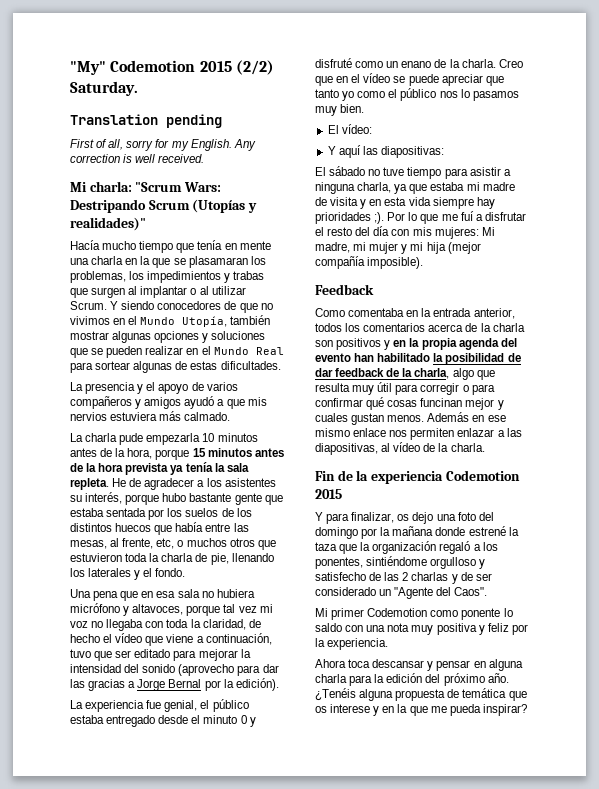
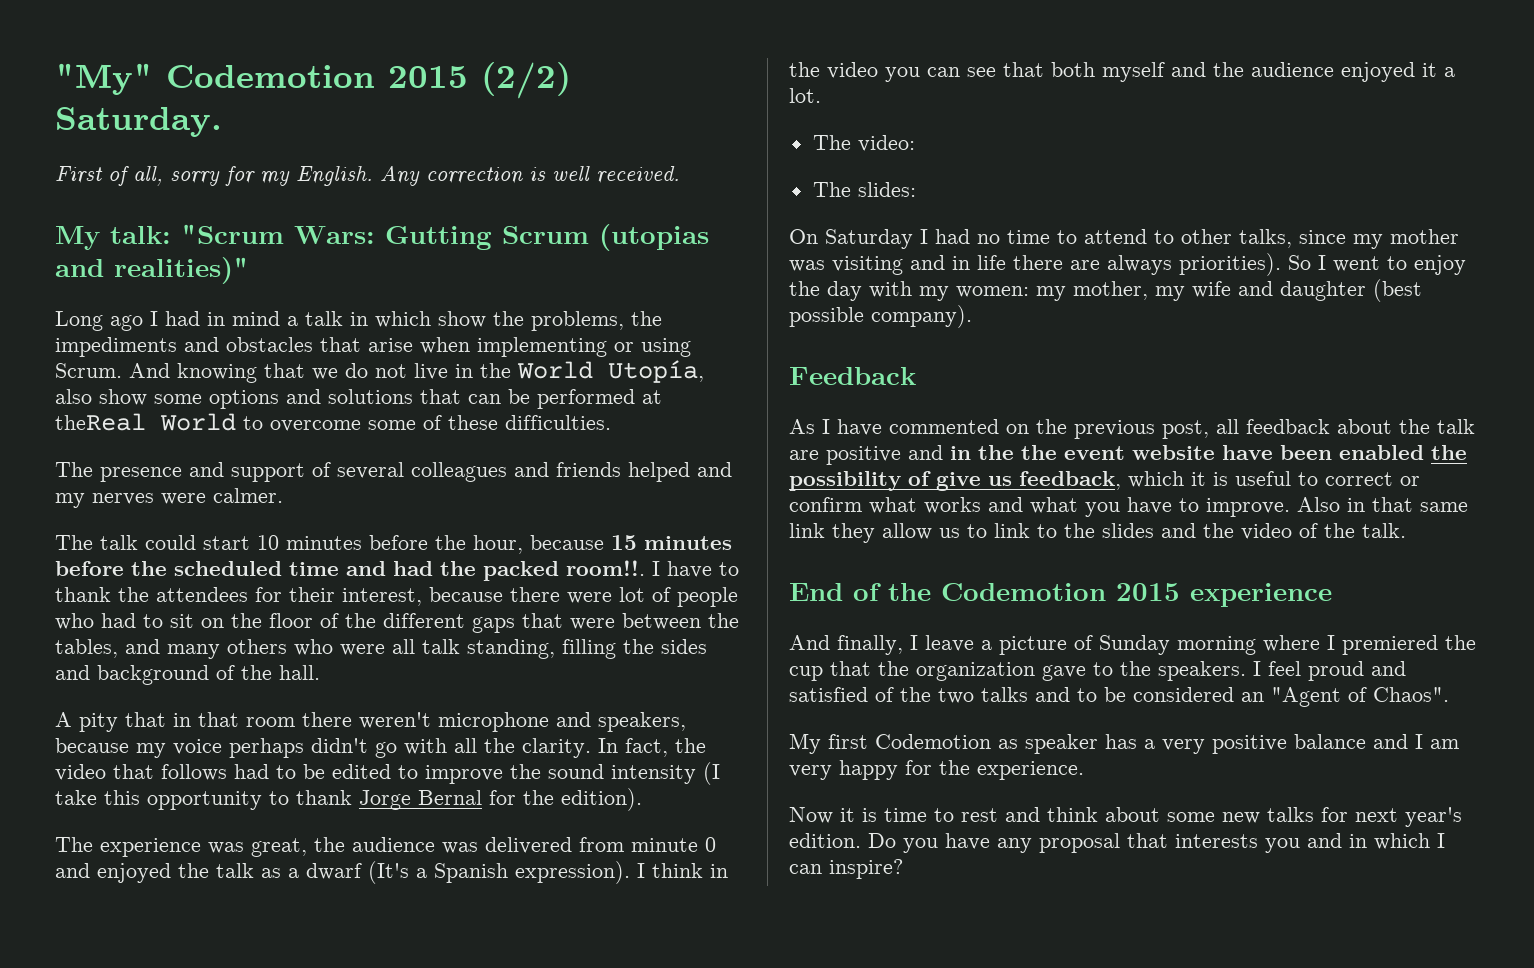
- Translation pending
- Mi charla: "Scrum Wars: Destripando Scrum (Utopías y realidades)"
- Hacía mucho tiempo que tenía en mente una charla en la que se plasamaran los problemas, los impedimientos y trabas que surgen al implantar o al utilizar Scrum. Y siendo conocedores de que no vivimos en el Mundo Utopía, también mostrar algunas opciones y soluciones que se pueden realizar en el Mundo Real para sortear algunas de estas dificultades.
- La presencia y el apoyo de varios compañeros y amigos ayudó a que mis nervios estuviera más calmado.
- La charla pude empezarla 10 minutos antes de la hora, porque 15 minutos antes de la hora prevista ya tenía la sala repleta. He de agradecer a los asistentes su interés, porque hubo bastante gente que estaba sentada por los suelos de los distintos huecos que había entre las mesas, al frente, etc, o muchos otros que estuvieron toda la charla de pie, llenando los laterales y el fondo.
- Una pena que en esa sala no hubiera micrófono y altavoces, porque tal vez mi voz no llegaba con toda la claridad, de hecho el vídeo que viene a continuación, tuvo que ser editado para mejorar la intensidad del sonido (aprovecho para dar las gracias a Jorge Bernal por la edición).
- La experiencia fue genial, el público estaba entregado desde el minuto 0 y disfruté como un enano de la charla. Creo que en el vídeo se puede apreciar que tanto yo como el público nos lo pasamos muy bien.
- El vídeo:
- Y aquí las diapositivas:
- El sábado no tuve tiempo para asistir a ninguna charla, ya que estaba mi madre de visita y en esta vida siempre hay prioridades ;). Por lo que me fuí a disfrutar el resto del día con mis mujeres: Mi madre, mi mujer y mi hija (mejor compañía imposible).
+ My talk: "Scrum Wars: Gutting Scrum (utopias and realities)"
+ Long ago I had in mind a talk in which show the problems, the impediments and obstacles that arise when implementing or using Scrum. And knowing that we do not live in the World Utopía, also show some options and solutions that can be performed at theReal World to overcome some of these difficulties.
+ The presence and support of several colleagues and friends helped and my nerves were calmer.
+ The talk could start 10 minutes before the hour, because 15 minutes before the scheduled time and had the packed room!!. I have to thank the attendees for their interest, because there were lot of people who had to sit on the floor of the different gaps that were between the tables, and many others who were all talk standing, filling the sides and background of the hall.
+ A pity that in that room there weren't microphone and speakers, because my voice perhaps didn't go with all the clarity. In fact, the video that follows had to be edited to improve the sound intensity (I take this opportunity to thank Jorge Bernal for the edition).
+ The experience was great, the audience was delivered from minute 0 and enjoyed the talk as a dwarf (It's a Spanish expression). I think in the video you can see that both myself and the audience enjoyed it a lot.
+ The video:
+ The slides:
+ On Saturday I had no time to attend to other talks, since my mother was visiting and in life there are always priorities). So I went to enjoy the day with my women: my mother, my wife and daughter (best possible company).
  Feedback
- Como comentaba en la entrada anterior, todos los comentarios acerca de la charla son positivos y en la propia agenda del evento han habilitado la posibilidad de dar feedback de la charla, algo que resulta muy útil para corregir o para confirmar qué cosas funcinan mejor y cuales gustan menos. Además en ese mismo enlace nos permiten enlazar a las diapositivas, al vídeo de la charla.
- Fin de la experiencia Codemotion 2015
- Y para finalizar, os dejo una foto del domingo por la mañana donde estrené la taza que la organización regaló a los ponentes, sintiéndome orgulloso y satisfecho de las 2 charlas y de ser considerado un "Agente del Caos".
- Mi primer Codemotion como ponente lo saldo con una nota muy positiva y feliz por la experiencia.
- Ahora toca descansar y pensar en alguna charla para la edición del próximo año. ¿Tenéis alguna propuesta de temática que os interese y en la que me pueda inspirar?
+ As I have commented on the previous post, all feedback about the talk are positive and in the the event website have been enabled the possibility of give us feedback, which it is useful to correct or confirm what works and what you have to improve. Also in that same link they allow us to link to the slides and the video of the talk.
+ End of the Codemotion 2015 experience
+ And finally, I leave a picture of Sunday morning where I premiered the cup that the organization gave to the speakers. I feel proud and satisfied of the two talks and to be considered an "Agent of Chaos".
+ My first Codemotion as speaker has a very positive balance and I am very happy for the experience.
+ Now it is time to rest and think about some new talks for next year's edition. Do you have any proposal that interests you and in which I can inspire?

